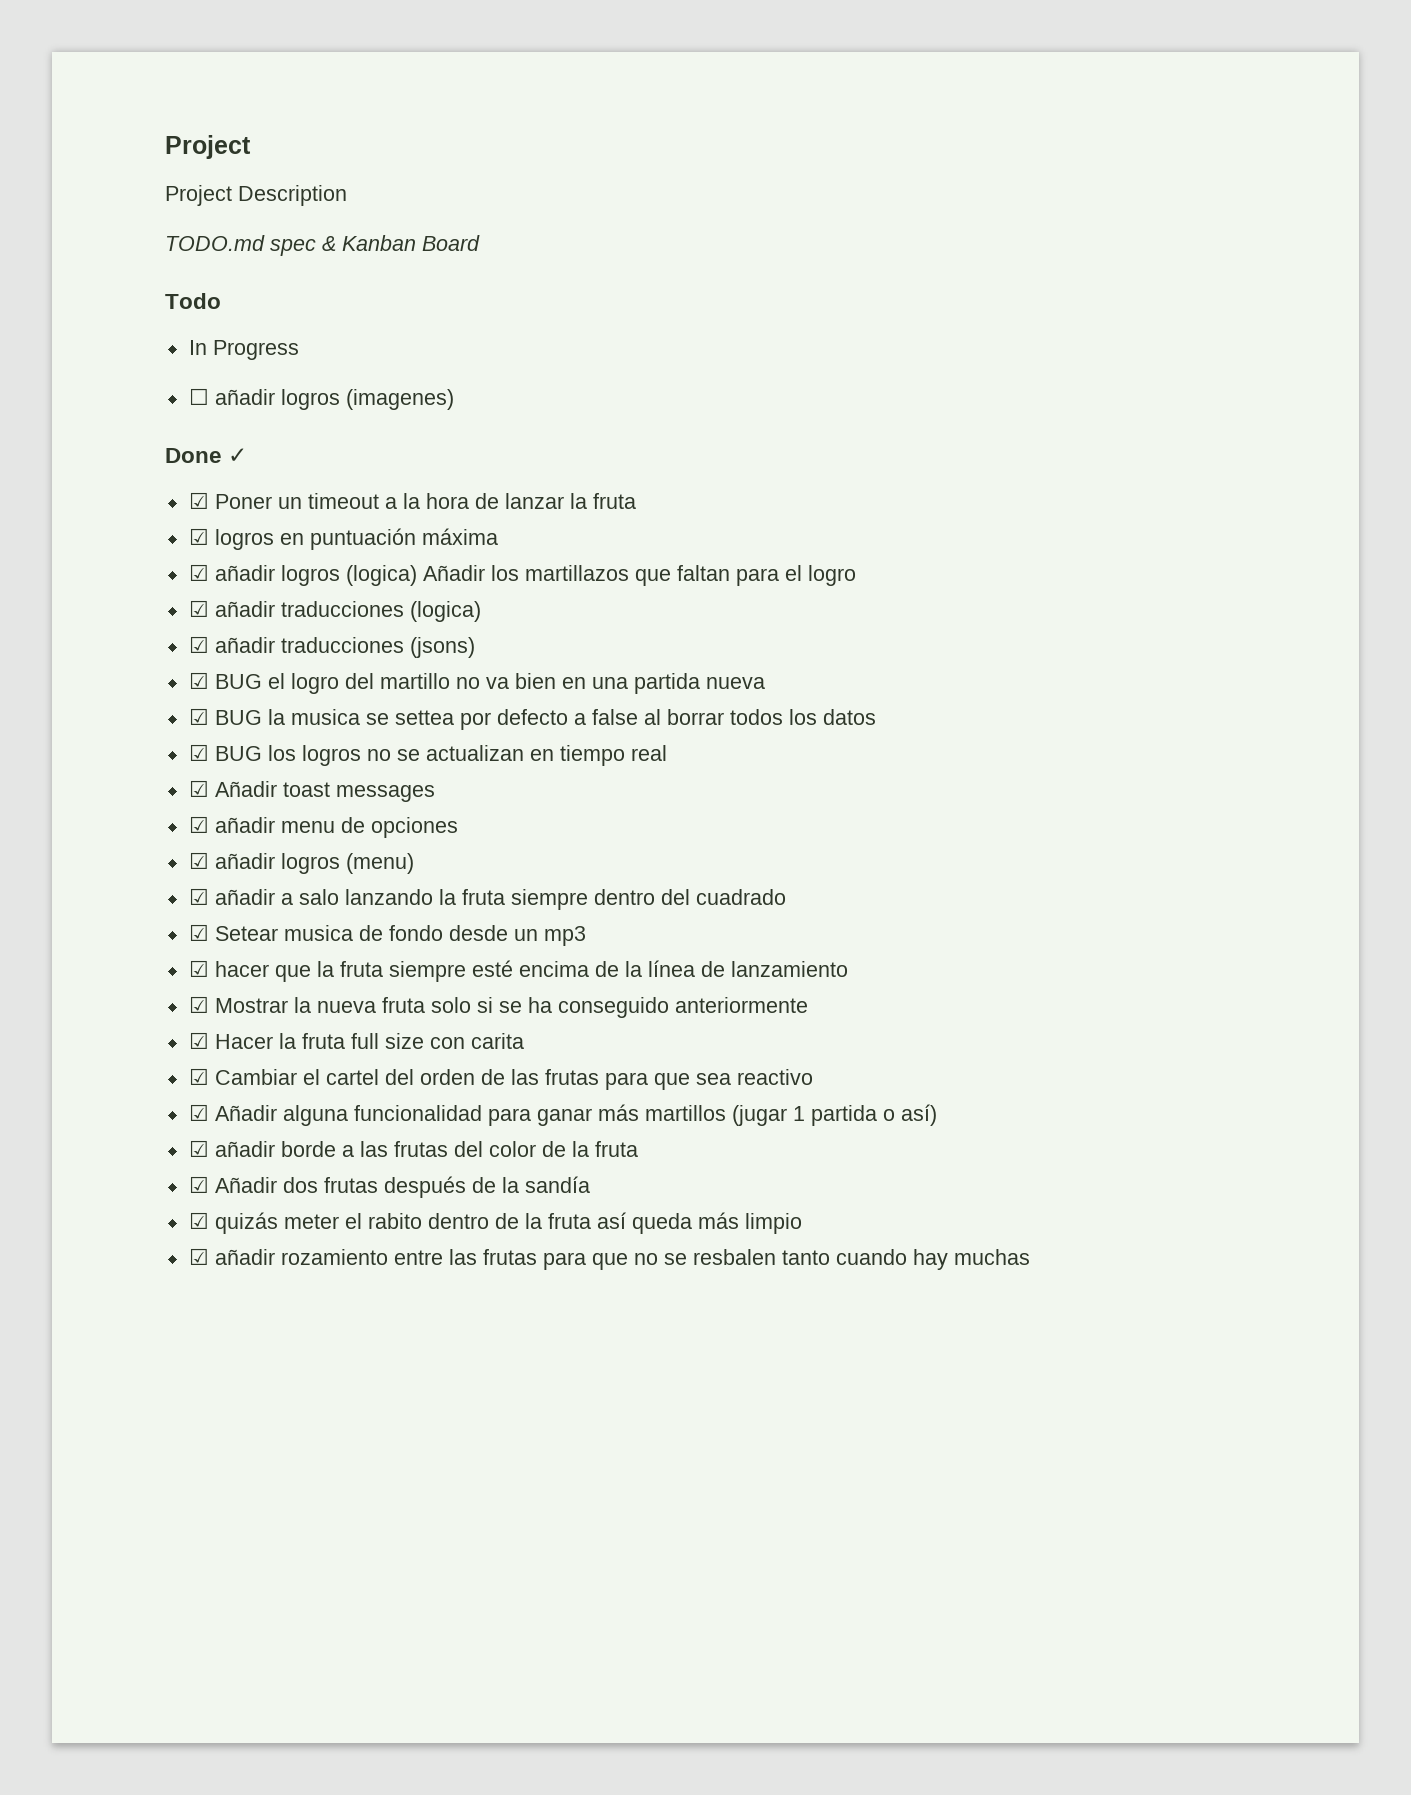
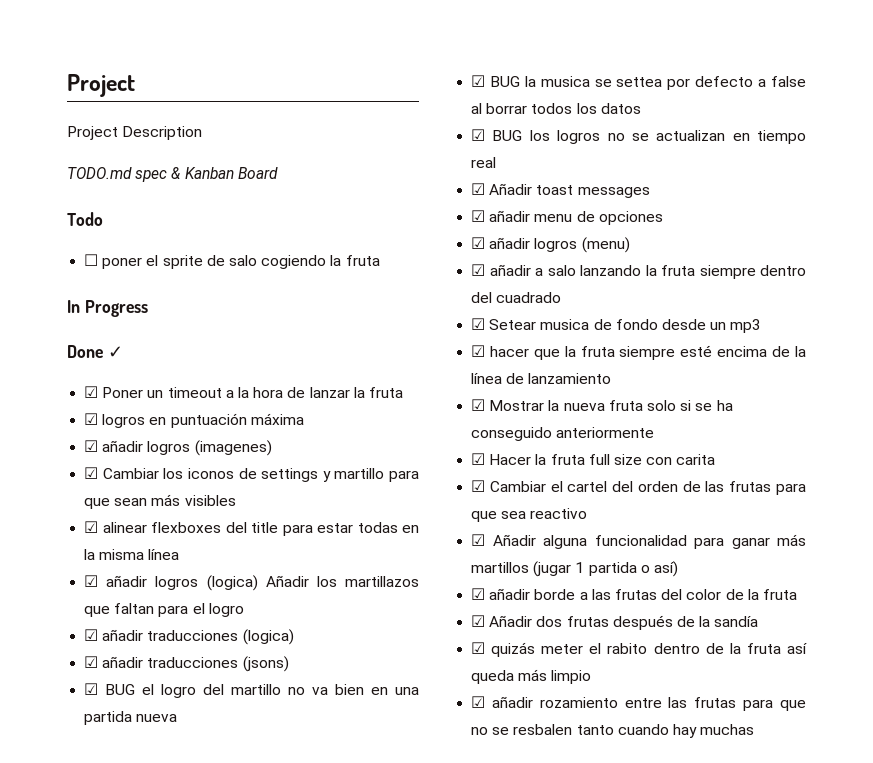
+ ☐ poner el sprite de salo cogiendo la fruta
  In Progress
- ☐ añadir logros (imagenes)
+ ☑ añadir logros (imagenes)
+ ☑ Cambiar los iconos de settings y martillo para que sean más visibles
+ ☑ alinear flexboxes del title para estar todas en la misma línea

